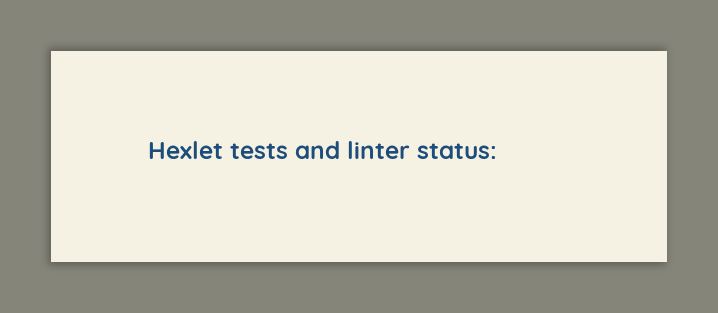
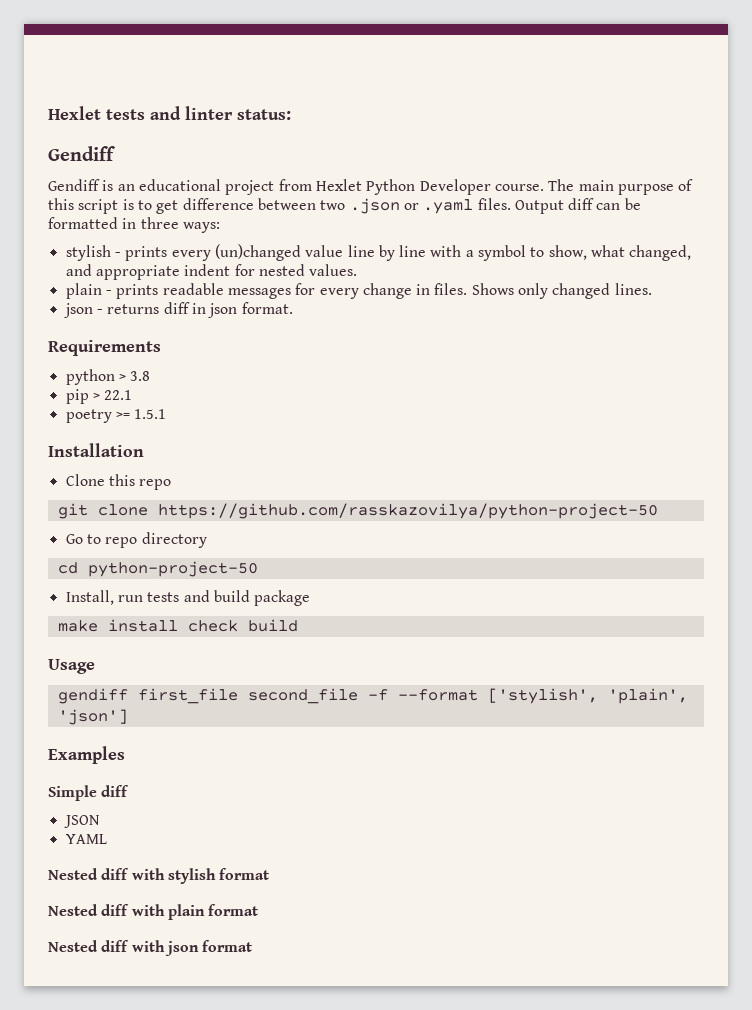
  Hexlet tests and linter status:
+ Gendiff
+ Gendiff is an educational project from Hexlet Python Developer course. The main purpose of this script is to get difference between two .json or .yaml files. Output diff can be formatted in three ways:
+ stylish - prints every (un)changed value line by line with a symbol to show, what changed, and appropriate indent for nested values.
+ plain - prints readable messages for every change in files. Shows only changed lines.
+ json - returns diff in json format.
+ Requirements
+ python > 3.8
+ pip > 22.1
+ poetry >= 1.5.1
+ Installation
+ Clone this repo
+ git clone https://github.com/rasskazovilya/python-project-50
+ Go to repo directory
+ cd python-project-50
+ Install, run tests and build package
+ make install check build
+ Usage
+ gendiff first_file second_file -f --format ['stylish', 'plain', 'json']
+ Examples
+ Simple diff
+ JSON
+ YAML
+ Nested diff with stylish format
+ Nested diff with plain format
+ Nested diff with json format

